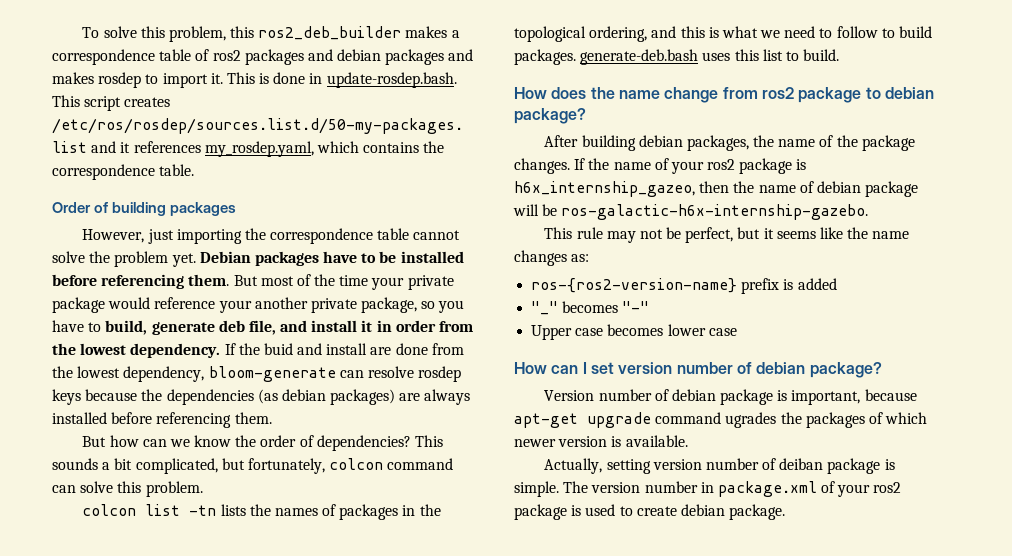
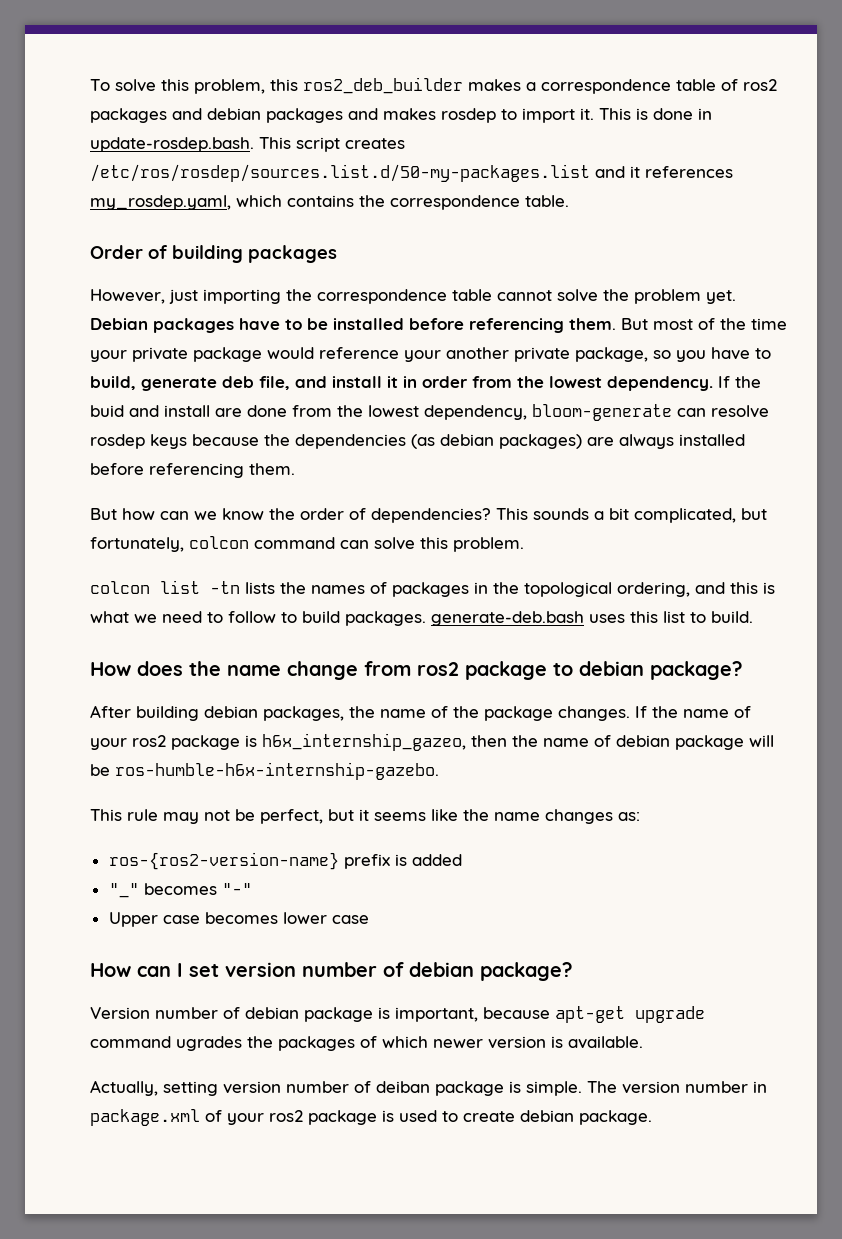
- If the name of your ros2 package is h6x_internship_gazeo, then the name of debian package will be ros-galactic-h6x-internship-gazebo.
+ If the name of your ros2 package is h6x_internship_gazeo, then the name of debian package will be ros-humble-h6x-internship-gazebo.

